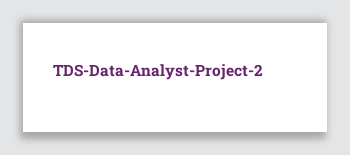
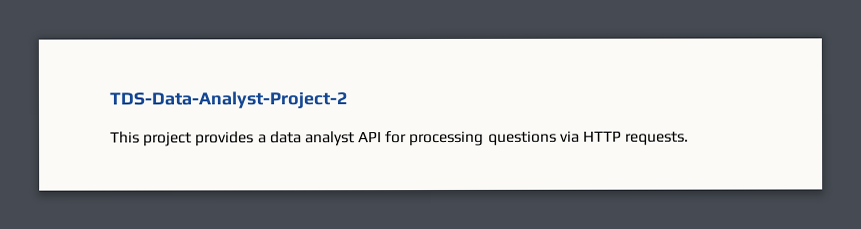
+ This project provides a data analyst API for processing questions via HTTP requests.

